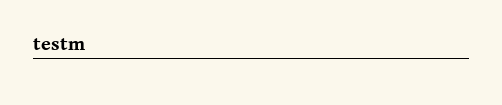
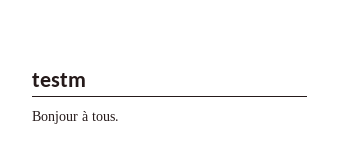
+ Bonjour à tous.

